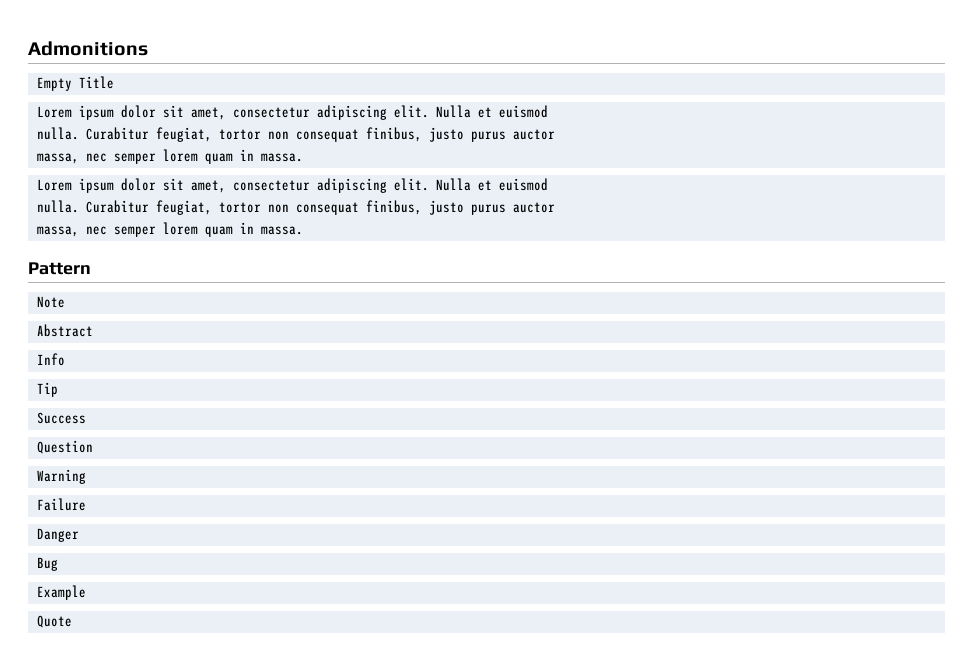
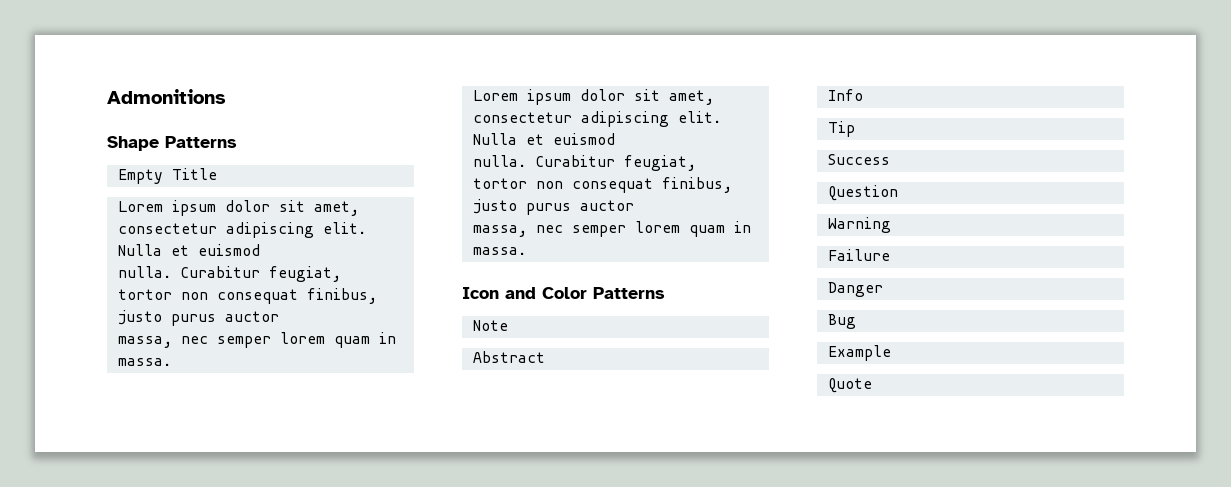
+ Shape Patterns
- Pattern
+ Icon and Color Patterns

